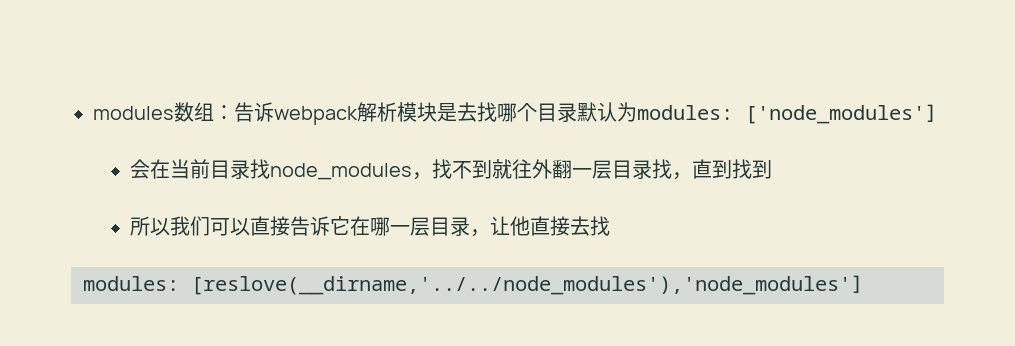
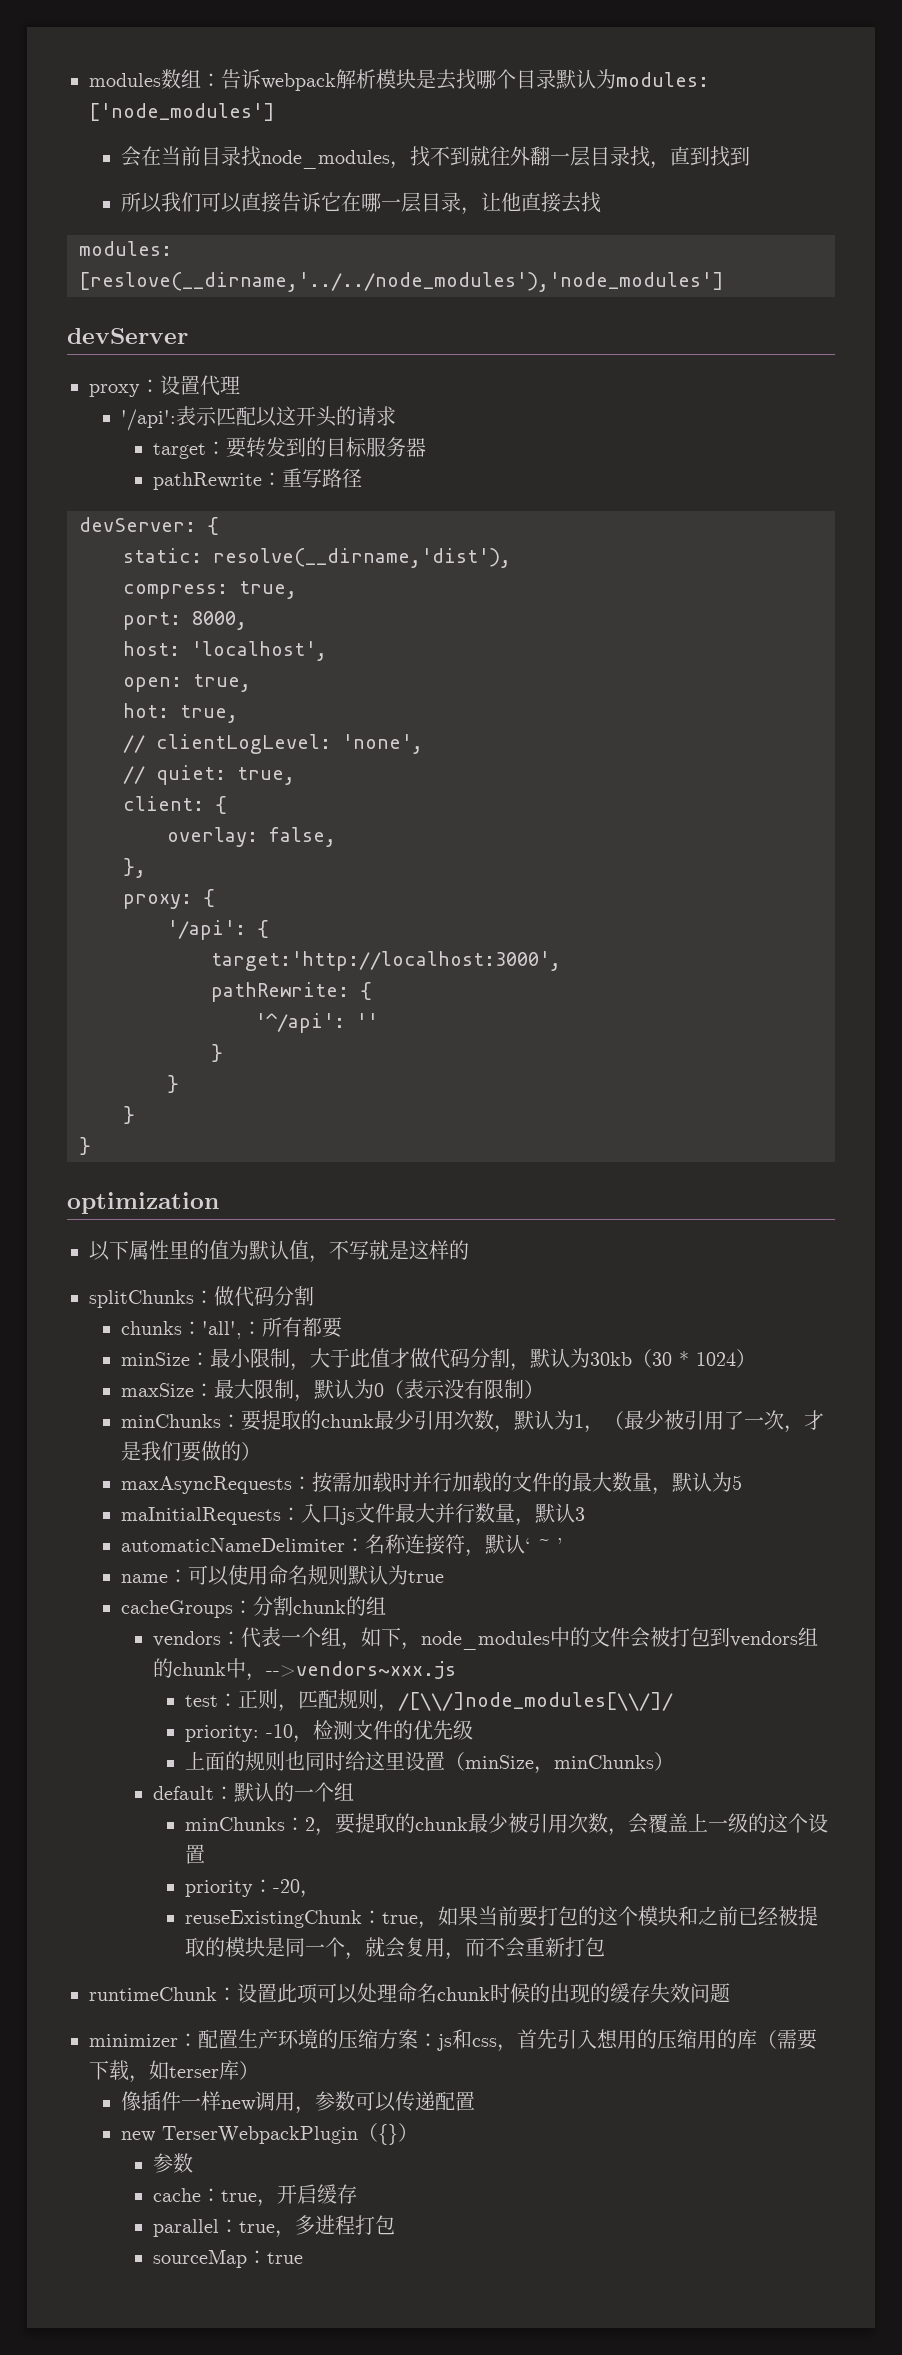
+ devServer
+ proxy：设置代理
+ '/api':表示匹配以这开头的请求
+ target：要转发到的目标服务器
+ pathRewrite：重写路径
+ devServer: {
+ static: resolve(__dirname,'dist'),
+ compress: true,
+ port: 8000,
+ host: 'localhost',
+ open: true,
+ hot: true,
+ // clientLogLevel: 'none',
+ // quiet: true,
+ client: {
+ overlay: false,
+ },
+ proxy: {
+ '/api': {
+ target:'http://localhost:3000',
+ pathRewrite: {
+ '^/api': ''
+ }
+ }
+ }
+ }
+ optimization
+ 以下属性里的值为默认值，不写就是这样的
+ splitChunks：做代码分割
+ chunks：'all',：所有都要
+ minSize：最小限制，大于此值才做代码分割，默认为30kb（30 * 1024）
+ maxSize：最大限制，默认为0（表示没有限制）
+ minChunks：要提取的chunk最少引用次数，默认为1，（最少被引用了一次，才是我们要做的）
+ maxAsyncRequests：按需加载时并行加载的文件的最大数量，默认为5
+ maInitialRequests：入口js文件最大并行数量，默认3
+ automaticNameDelimiter：名称连接符，默认‘ ~ ’
+ name：可以使用命名规则默认为true
+ cacheGroups：分割chunk的组
+ vendors：代表一个组，如下，node_modules中的文件会被打包到vendors组的chunk中，-->vendors~xxx.js
+ test：正则，匹配规则，/[\\/]node_modules[\\/]/
+ priority: -10，检测文件的优先级
+ 上面的规则也同时给这里设置（minSize，minChunks）
+ default：默认的一个组
+ minChunks：2，要提取的chunk最少被引用次数，会覆盖上一级的这个设置
+ priority：-20，
+ reuseExistingChunk：true，如果当前要打包的这个模块和之前已经被提取的模块是同一个，就会复用，而不会重新打包
+ runtimeChunk：设置此项可以处理命名chunk时候的出现的缓存失效问题
+ minimizer：配置生产环境的压缩方案：js和css，首先引入想用的压缩用的库（需要下载，如terser库）
+ 像插件一样new调用，参数可以传递配置
+ new TerserWebpackPlugin（{}）
+ 参数
+ cache：true，开启缓存
+ parallel：true，多进程打包
+ sourceMap：true

